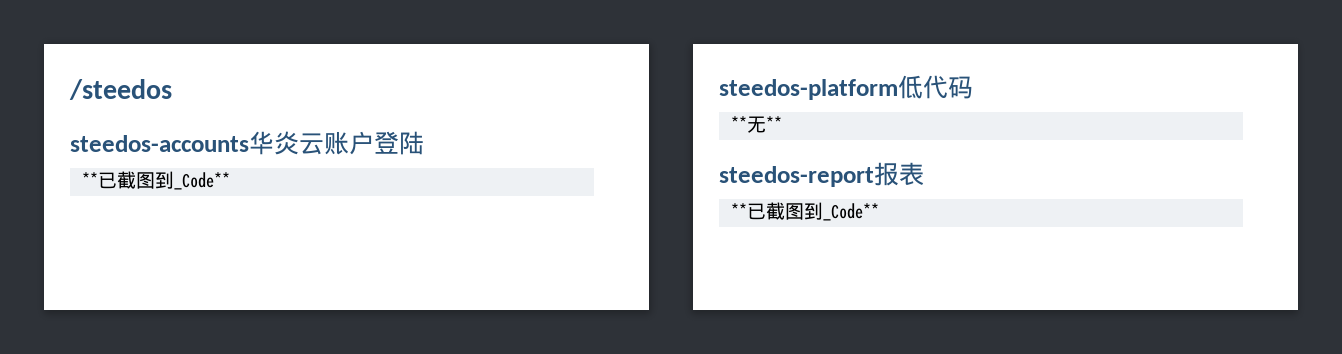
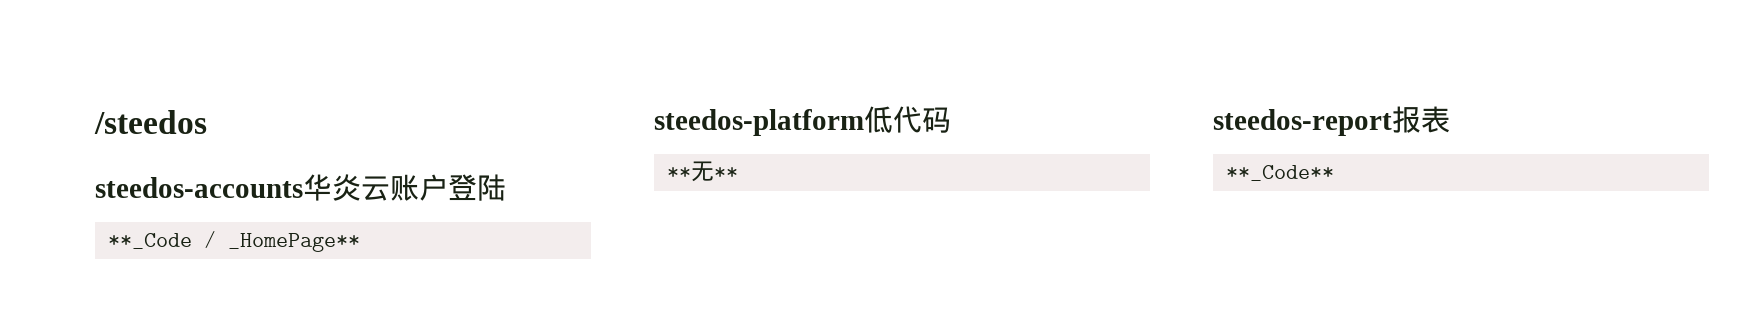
  steedos-accounts华炎云账户登陆
- **已截图到_Code**
+ **_Code / _HomePage**
  steedos-report报表
- **已截图到_Code**
+ **_Code**

